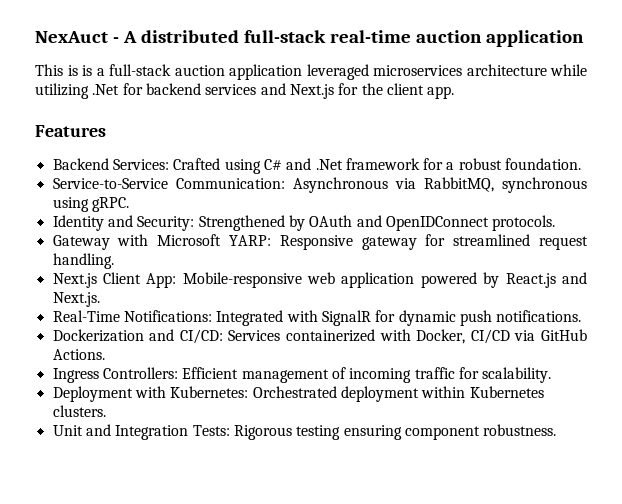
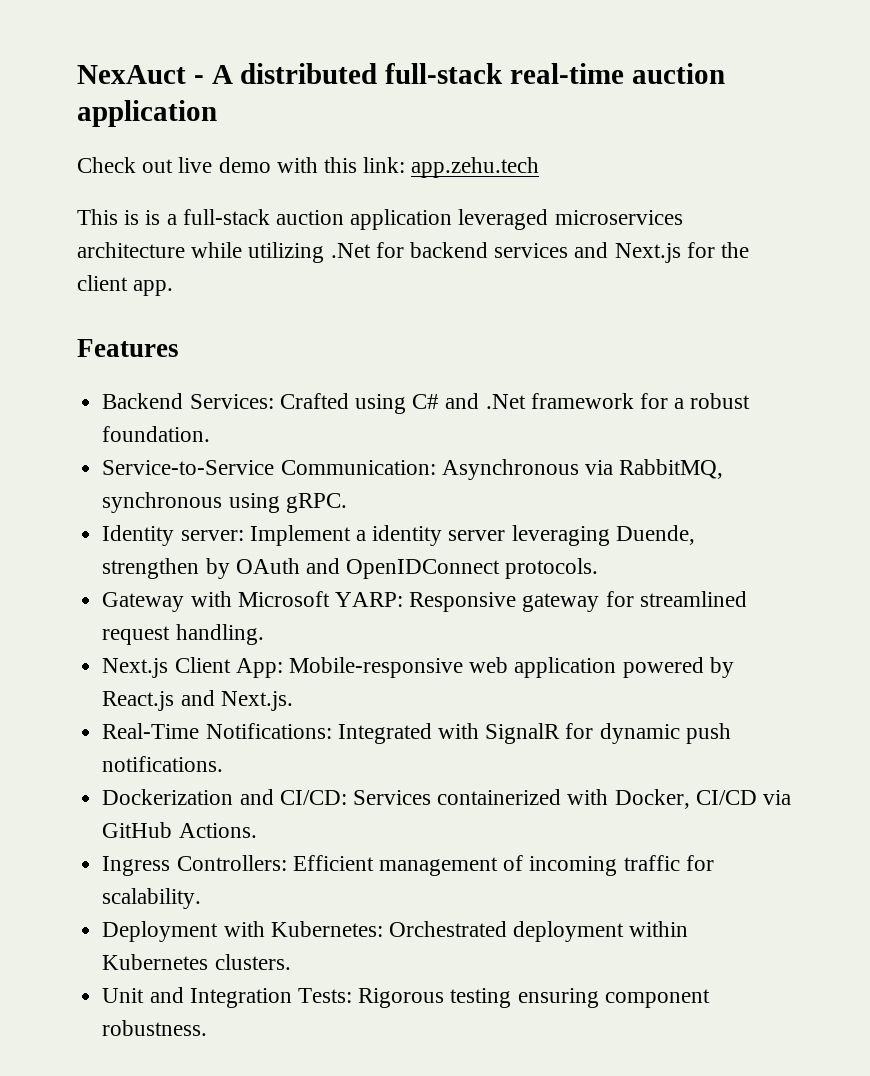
+ Check out live demo with this link: app.zehu.tech
- Identity and Security: Strengthened by OAuth and OpenIDConnect protocols.
+ Identity server: Implement a identity server leveraging Duende, strengthen by OAuth and OpenIDConnect protocols.

